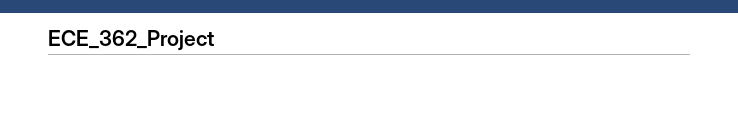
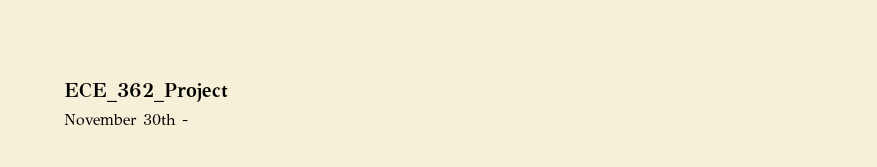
+ November 30th -

